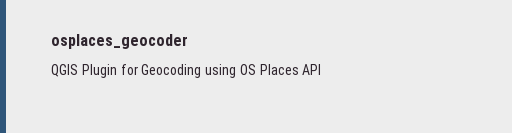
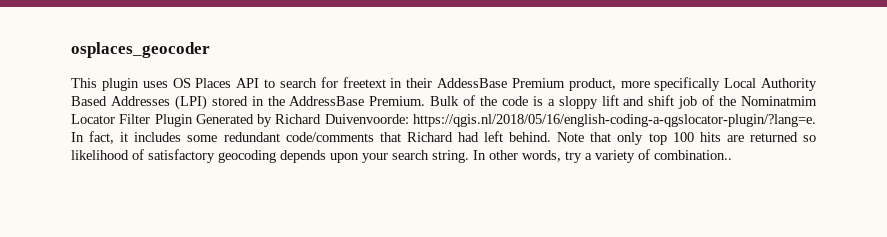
- QGIS Plugin for Geocoding using OS Places API
+ This plugin uses OS Places API to search for freetext in their AddessBase Premium product, more specifically Local Authority Based Addresses (LPI) stored in the AddressBase Premium. Bulk of the code is a sloppy lift and shift job of the Nominatmim Locator Filter Plugin Generated by Richard Duivenvoorde: https://qgis.nl/2018/05/16/english-coding-a-qgslocator-plugin/?lang=e. In fact, it includes some redundant code/comments that Richard had left behind. Note that only top 100 hits are returned so likelihood of satisfactory geocoding depends upon your search string. In other words, try a variety of combination..

